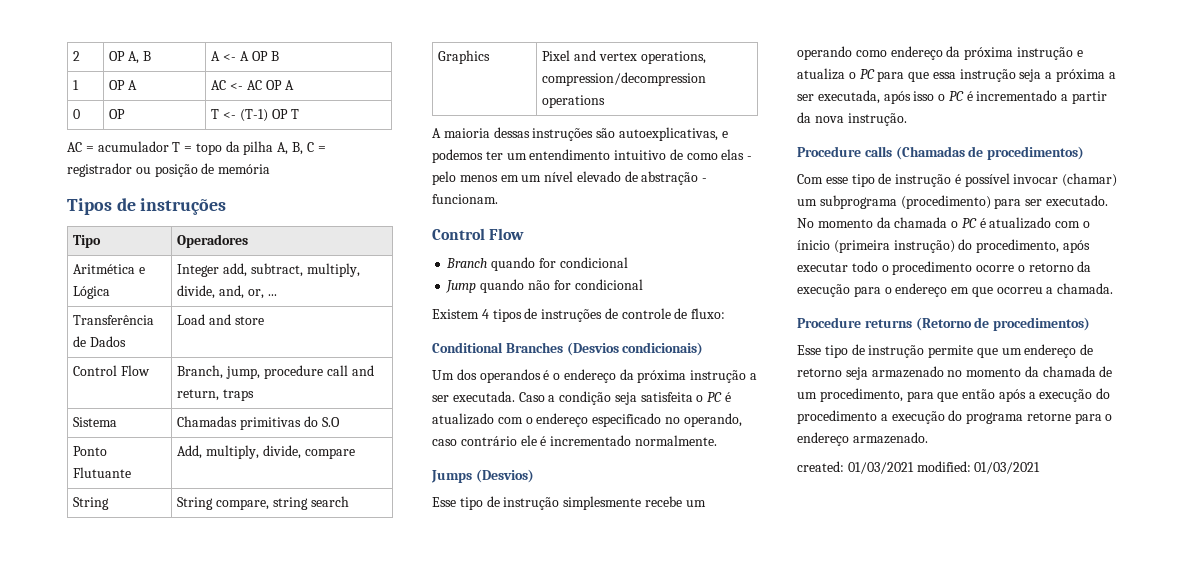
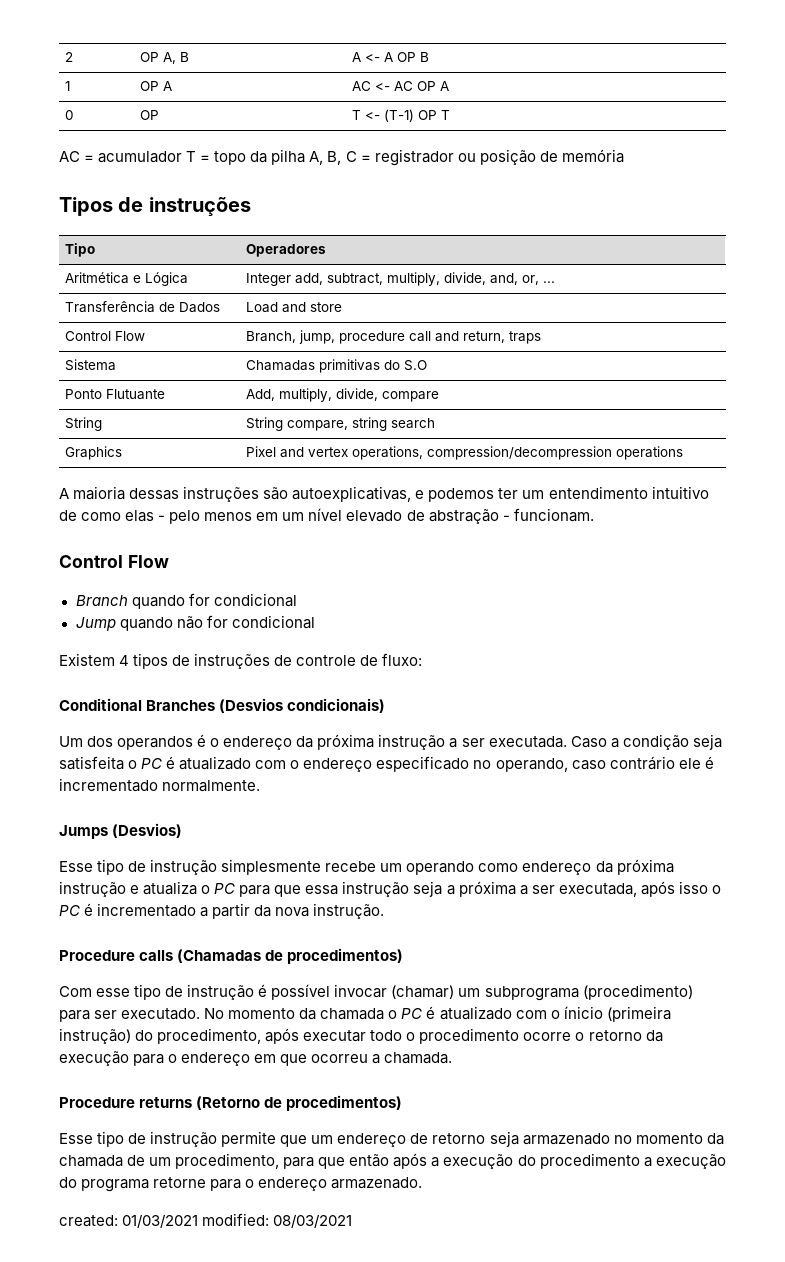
- created: 01/03/2021 modified: 01/03/2021
+ created: 01/03/2021 modified: 08/03/2021

